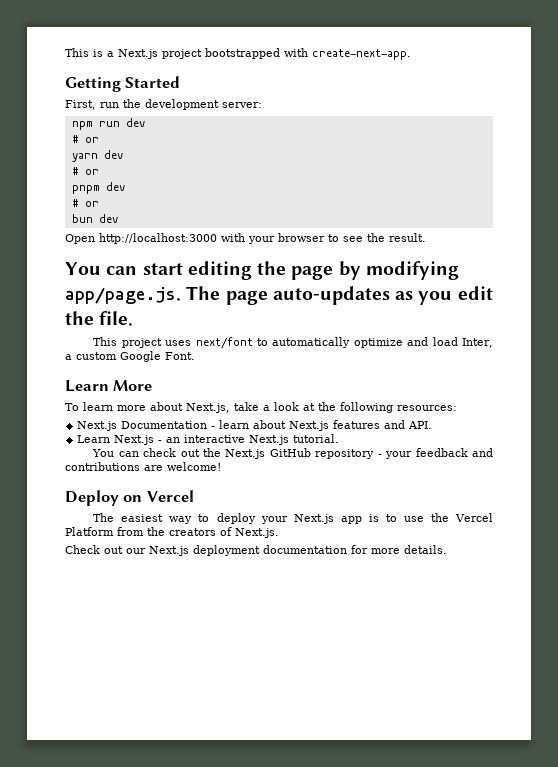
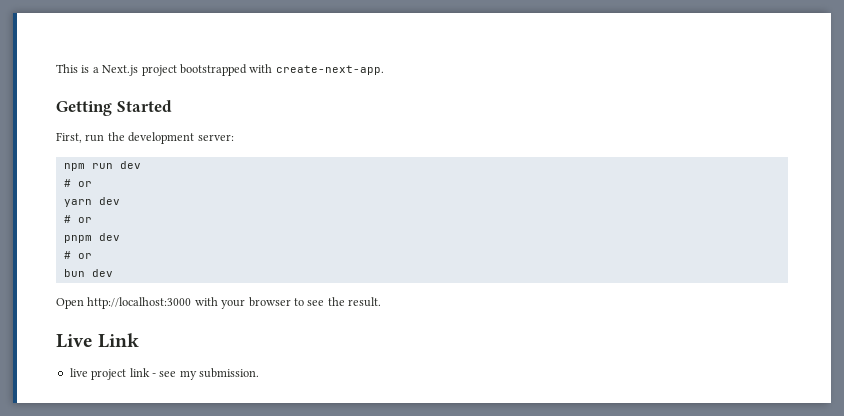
- You can start editing the page by modifying app/page.js. The page auto-updates as you edit the file.
- This project uses next/font to automatically optimize and load Inter, a custom Google Font.
- Learn More
- To learn more about Next.js, take a look at the following resources:
- Next.js Documentation - learn about Next.js features and API.
- Learn Next.js - an interactive Next.js tutorial.
- You can check out the Next.js GitHub repository - your feedback and contributions are welcome!
- Deploy on Vercel
- The easiest way to deploy your Next.js app is to use the Vercel Platform from the creators of Next.js.
- Check out our Next.js deployment documentation for more details.
+ Live Link
+ live project link - see my submission.

